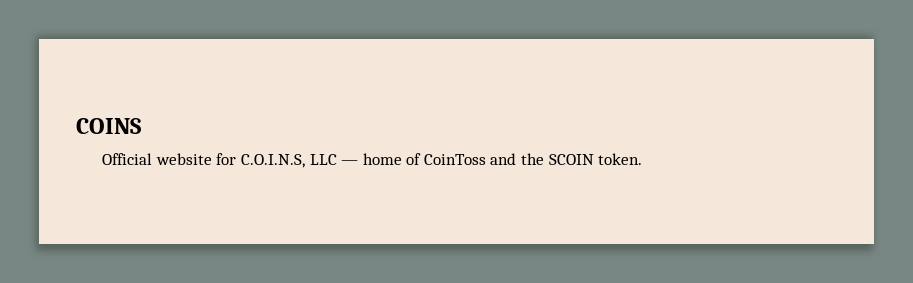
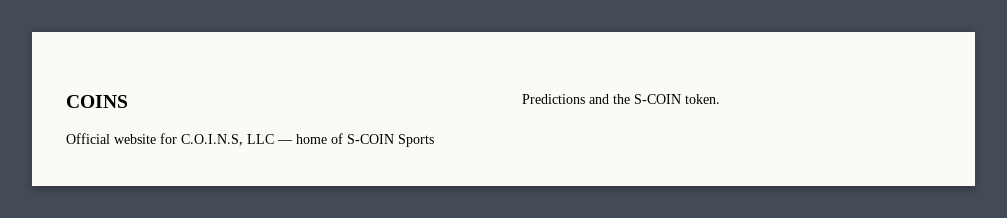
- Official website for C.O.I.N.S, LLC — home of CoinToss and the SCOIN token.
+ Official website for C.O.I.N.S, LLC — home of S-COIN Sports Predictions and the S-COIN token.

